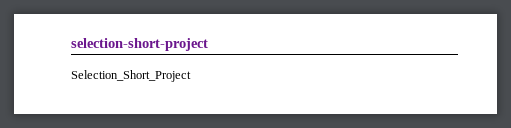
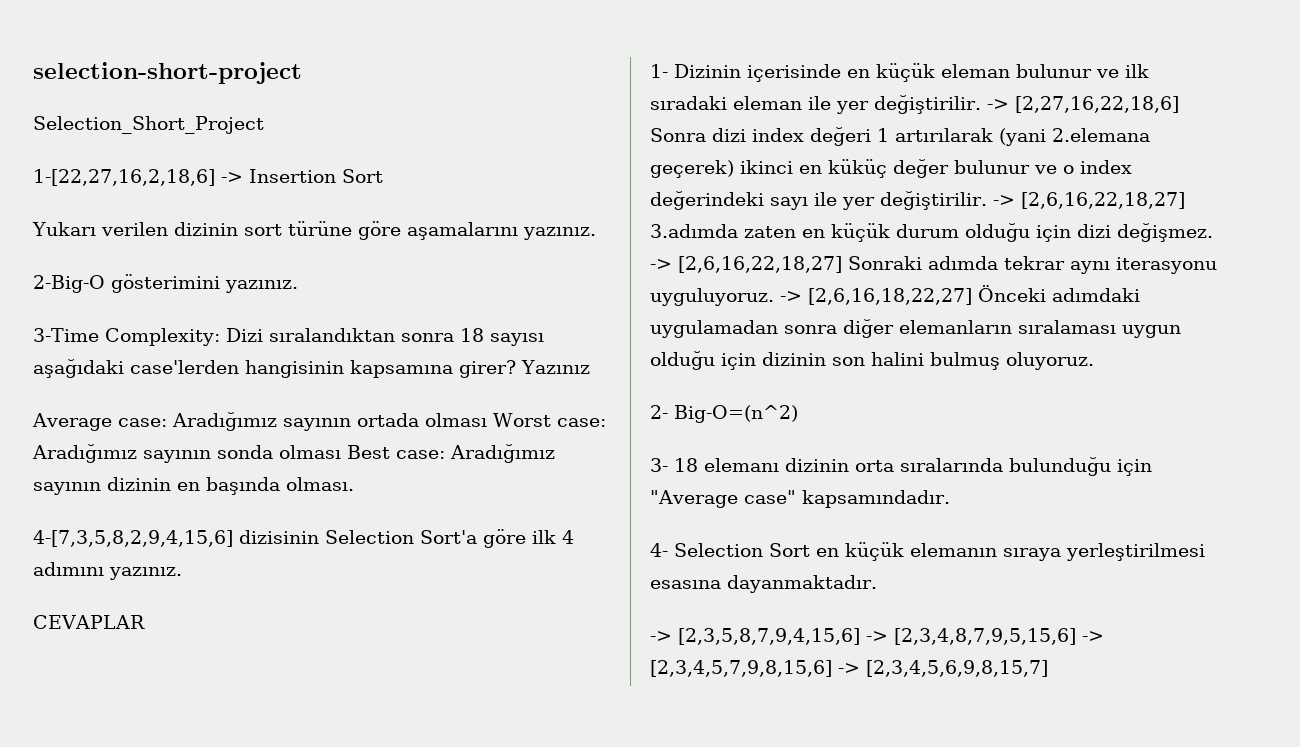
+ 1-[22,27,16,2,18,6] -> Insertion Sort
+ Yukarı verilen dizinin sort türüne göre aşamalarını yazınız.
+ 2-Big-O gösterimini yazınız.
+ 3-Time Complexity: Dizi sıralandıktan sonra 18 sayısı aşağıdaki case'lerden hangisinin kapsamına girer? Yazınız
+ Average case: Aradığımız sayının ortada olması Worst case: Aradığımız sayının sonda olması Best case: Aradığımız sayının dizinin en başında olması.
+ 4-[7,3,5,8,2,9,4,15,6] dizisinin Selection Sort'a göre ilk 4 adımını yazınız.
+ CEVAPLAR
+ 1- Dizinin içerisinde en küçük eleman bulunur ve ilk sıradaki eleman ile yer değiştirilir. -> [2,27,16,22,18,6] Sonra dizi index değeri 1 artırılarak (yani 2.elemana geçerek) ikinci en küküç değer bulunur ve o index değerindeki sayı ile yer değiştirilir. -> [2,6,16,22,18,27] 3.adımda zaten en küçük durum olduğu için dizi değişmez. -> [2,6,16,22,18,27] Sonraki adımda tekrar aynı iterasyonu uyguluyoruz. -> [2,6,16,18,22,27] Önceki adımdaki uygulamadan sonra diğer elemanların sıralaması uygun olduğu için dizinin son halini bulmuş oluyoruz.
+ 2- Big-O=(n^2)
+ 3- 18 elemanı dizinin orta sıralarında bulunduğu için "Average case" kapsamındadır.
+ 4- Selection Sort en küçük elemanın sıraya yerleştirilmesi esasına dayanmaktadır.
+ -> [2,3,5,8,7,9,4,15,6] -> [2,3,4,8,7,9,5,15,6] -> [2,3,4,5,7,9,8,15,6] -> [2,3,4,5,6,9,8,15,7]

